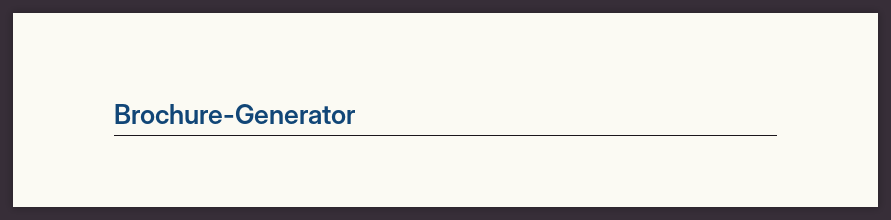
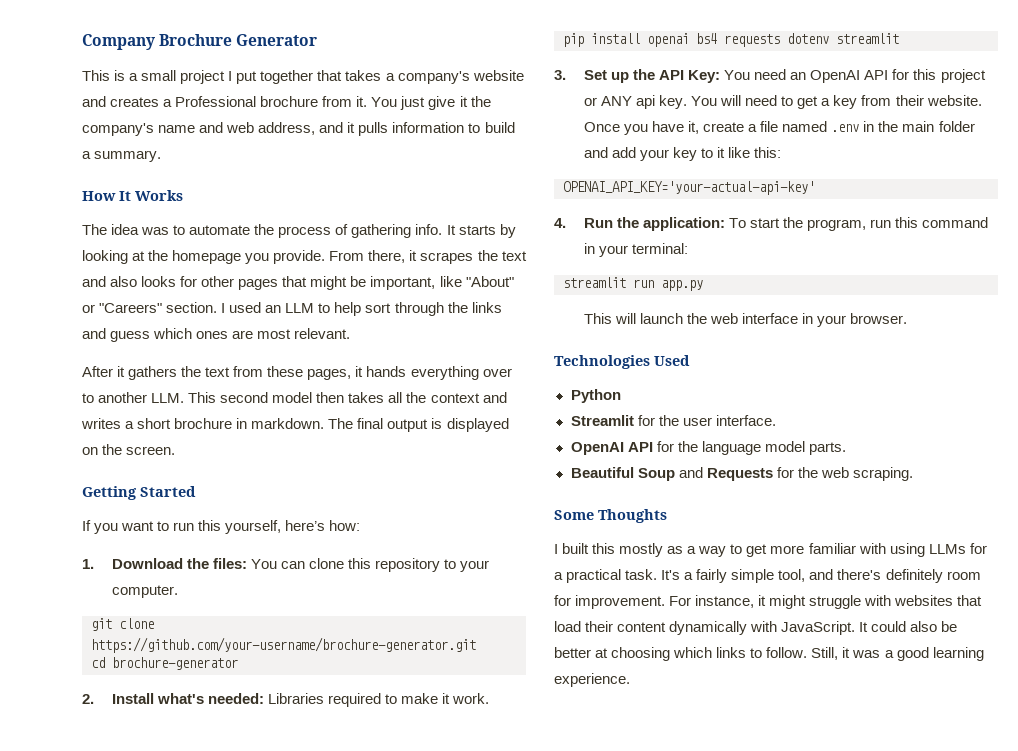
- Brochure-Generator
+ Company Brochure Generator
+ This is a small project I put together that takes a company's website and creates a Professional brochure from it. You just give it the company's name and web address, and it pulls information to build a summary.
+ How It Works
+ The idea was to automate the process of gathering info. It starts by looking at the homepage you provide. From there, it scrapes the text and also looks for other pages that might be important, like "About" or "Careers" section. I used an LLM to help sort through the links and guess which ones are most relevant.
+ After it gathers the text from these pages, it hands everything over to another LLM. This second model then takes all the context and writes a short brochure in markdown. The final output is displayed on the screen.
+ Getting Started
+ If you want to run this yourself, here’s how:
+ 1. Download the files: You can clone this repository to your computer.
+ git clone https://github.com/your-username/brochure-generator.git
+ cd brochure-generator
+ 2. Install what's needed: Libraries required to make it work.
+ pip install openai bs4 requests dotenv streamlit
+ 3. Set up the API Key: You need an OpenAI API for this project or ANY api key. You will need to get a key from their website. Once you have it, create a file named .env in the main folder and add your key to it like this:
+ OPENAI_API_KEY='your-actual-api-key'
+ 4. Run the application: To start the program, run this command in your terminal:
+ streamlit run app.py
+ This will launch the web interface in your browser.
+ Technologies Used
+ Python
+ Streamlit for the user interface.
+ OpenAI API for the language model parts.
+ Beautiful Soup and Requests for the web scraping.
+ Some Thoughts
+ I built this mostly as a way to get more familiar with using LLMs for a practical task. It's a fairly simple tool, and there's definitely room for improvement. For instance, it might struggle with websites that load their content dynamically with JavaScript. It could also be better at choosing which links to follow. Still, it was a good learning experience.

